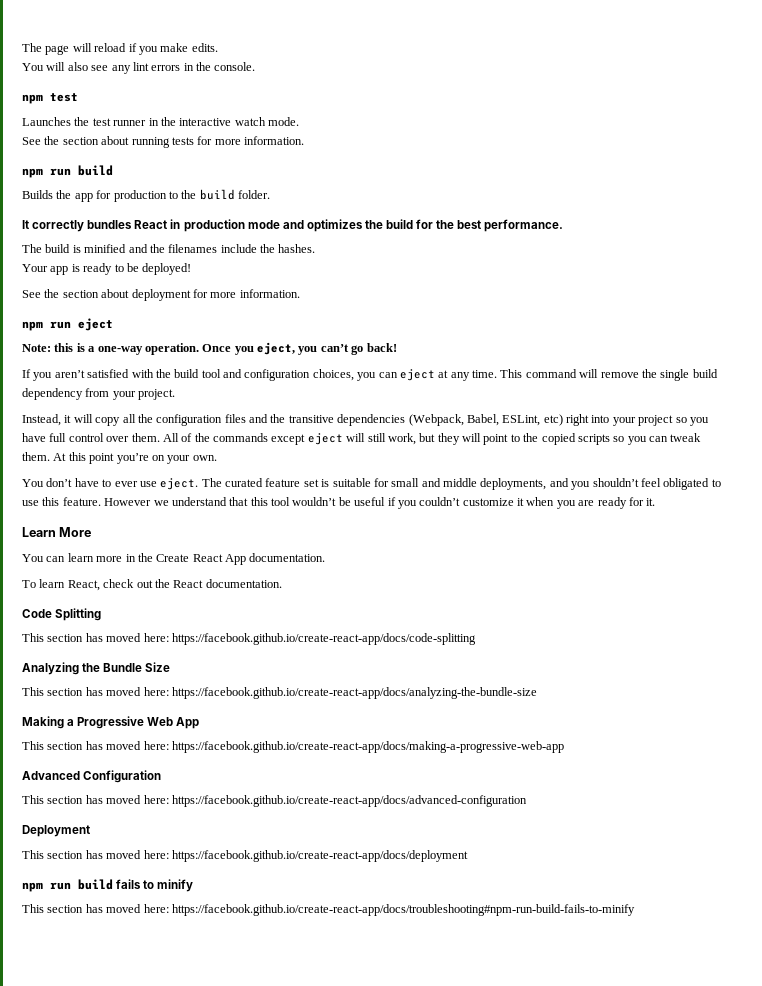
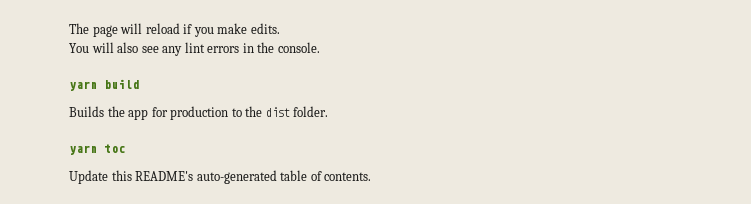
- npm test
- Launches the test runner in the interactive watch mode.
- See the section about running tests for more information.
- npm run build
+ yarn build
- Builds the app for production to the build folder.
+ Builds the app for production to the dist folder.
- It correctly bundles React in production mode and optimizes the build for the best performance.
- The build is minified and the filenames include the hashes.
- Your app is ready to be deployed!
- See the section about deployment for more information.
- npm run eject
- Note: this is a one-way operation. Once you eject, you can’t go back!
- If you aren’t satisfied with the build tool and configuration choices, you can eject at any time. This command will remove the single build dependency from your project.
- Instead, it will copy all the configuration files and the transitive dependencies (Webpack, Babel, ESLint, etc) right into your project so you have full control over them. All of the commands except eject will still work, but they will point to the copied scripts so you can tweak them. At this point you’re on your own.
- You don’t have to ever use eject. The curated feature set is suitable for small and middle deployments, and you shouldn’t feel obligated to use this feature. However we understand that this tool wouldn’t be useful if you couldn’t customize it when you are ready for it.
- Learn More
- You can learn more in the Create React App documentation.
- To learn React, check out the React documentation.
- Code Splitting
- This section has moved here: https://facebook.github.io/create-react-app/docs/code-splitting
- Analyzing the Bundle Size
- This section has moved here: https://facebook.github.io/create-react-app/docs/analyzing-the-bundle-size
- Making a Progressive Web App
- This section has moved here: https://facebook.github.io/create-react-app/docs/making-a-progressive-web-app
- Advanced Configuration
- This section has moved here: https://facebook.github.io/create-react-app/docs/advanced-configuration
- Deployment
- This section has moved here: https://facebook.github.io/create-react-app/docs/deployment
- npm run build fails to minify
- This section has moved here: https://facebook.github.io/create-react-app/docs/troubleshooting#npm-run-build-fails-to-minify
+ yarn toc
+ Update this README's auto-generated table of contents.

